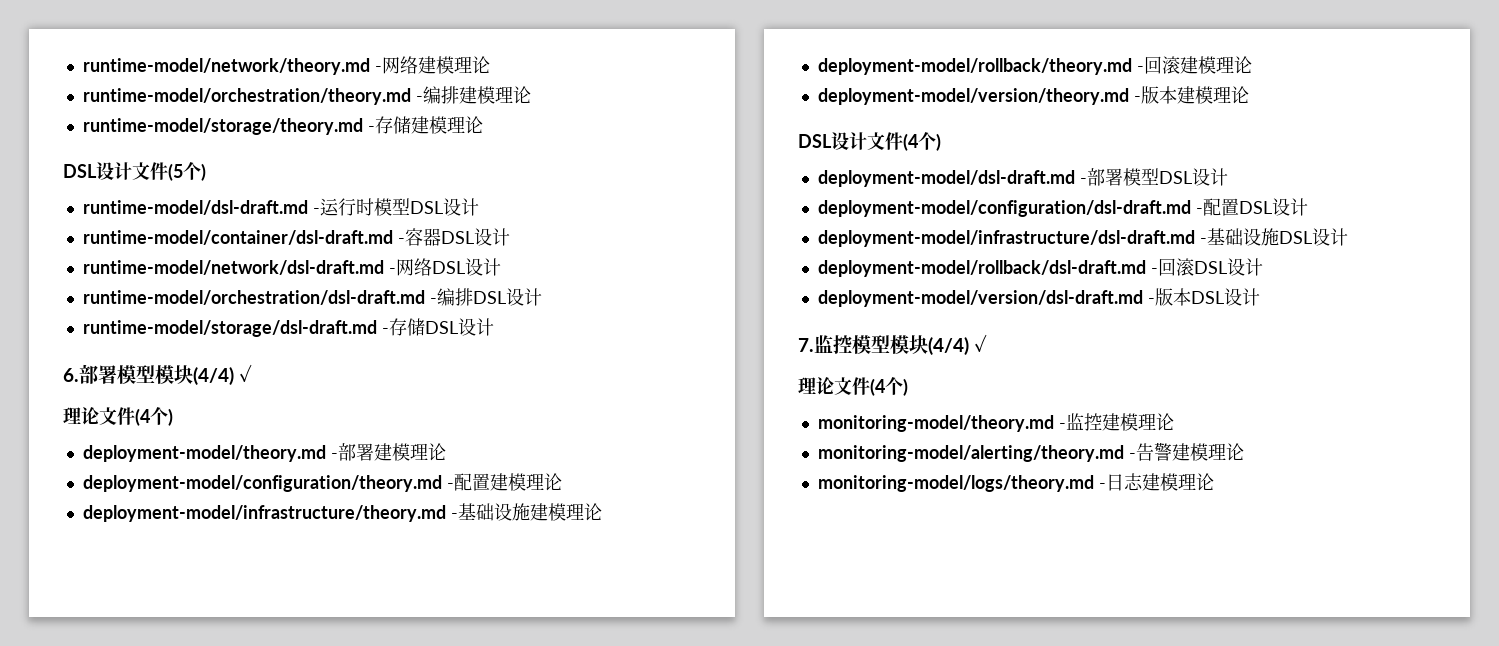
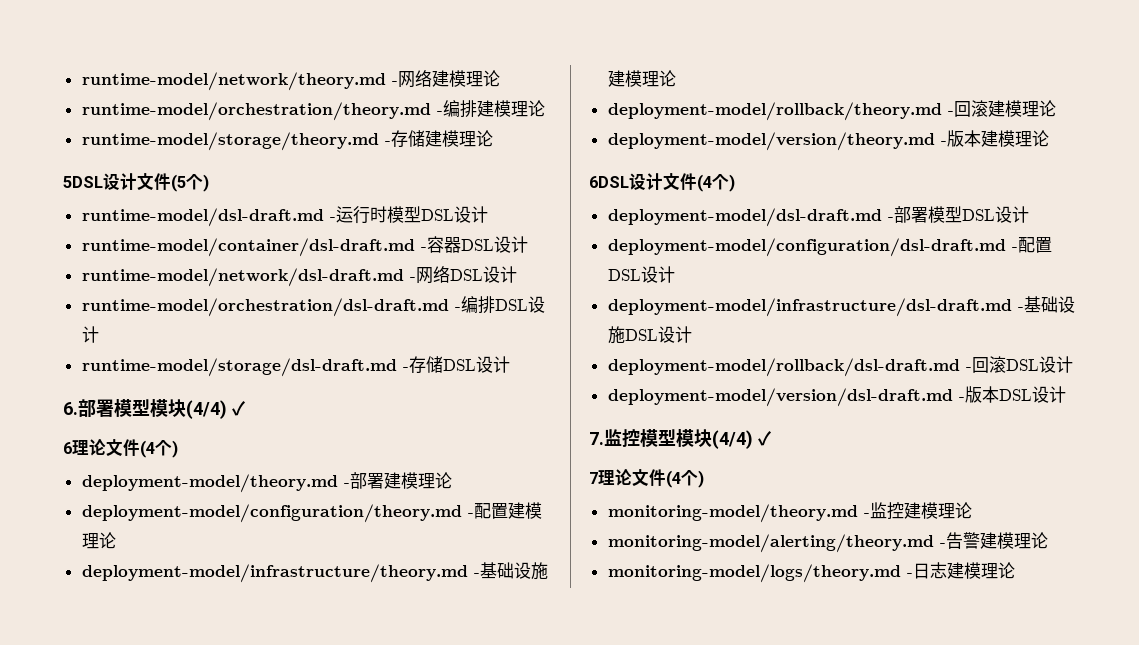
- DSL设计文件(5个)
+ 5DSL设计文件(5个)
  6.部署模型模块(4/4) ✓
- 理论文件(4个)
+ 6理论文件(4个)
- DSL设计文件(4个)
+ 6DSL设计文件(4个)
  7.监控模型模块(4/4) ✓
- 理论文件(4个)
+ 7理论文件(4个)

